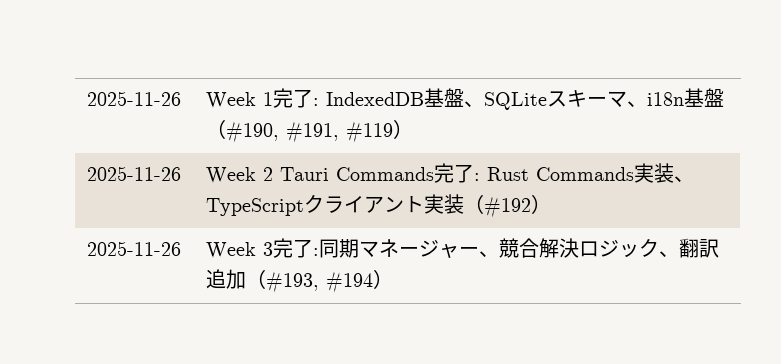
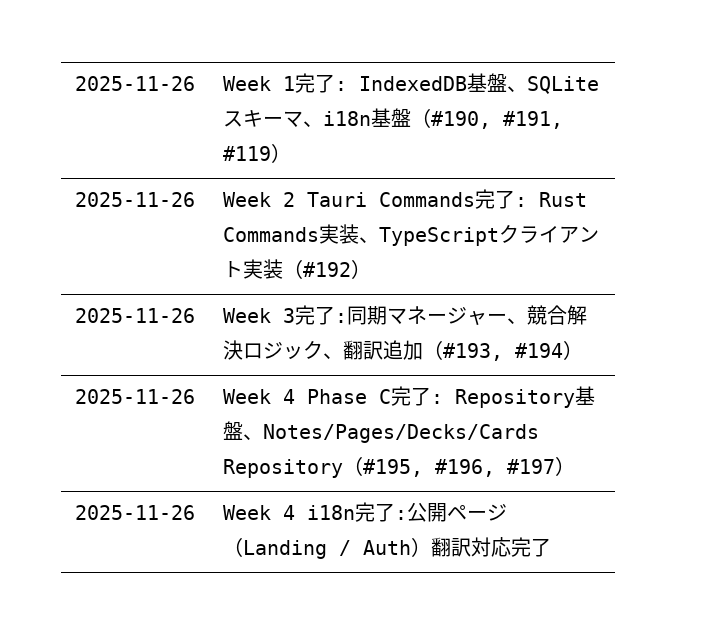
+ 2025-11-26 | Week 4 Phase C完了: Repository基盤、Notes/Pages/Decks/Cards Repository（#195, #196, #197）
+ 2025-11-26 | Week 4 i18n完了:公開ページ（Landing / Auth）翻訳対応完了

